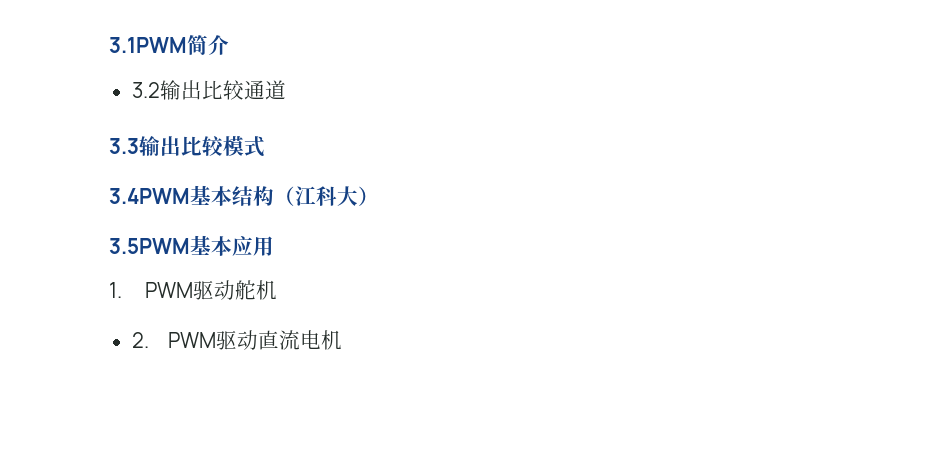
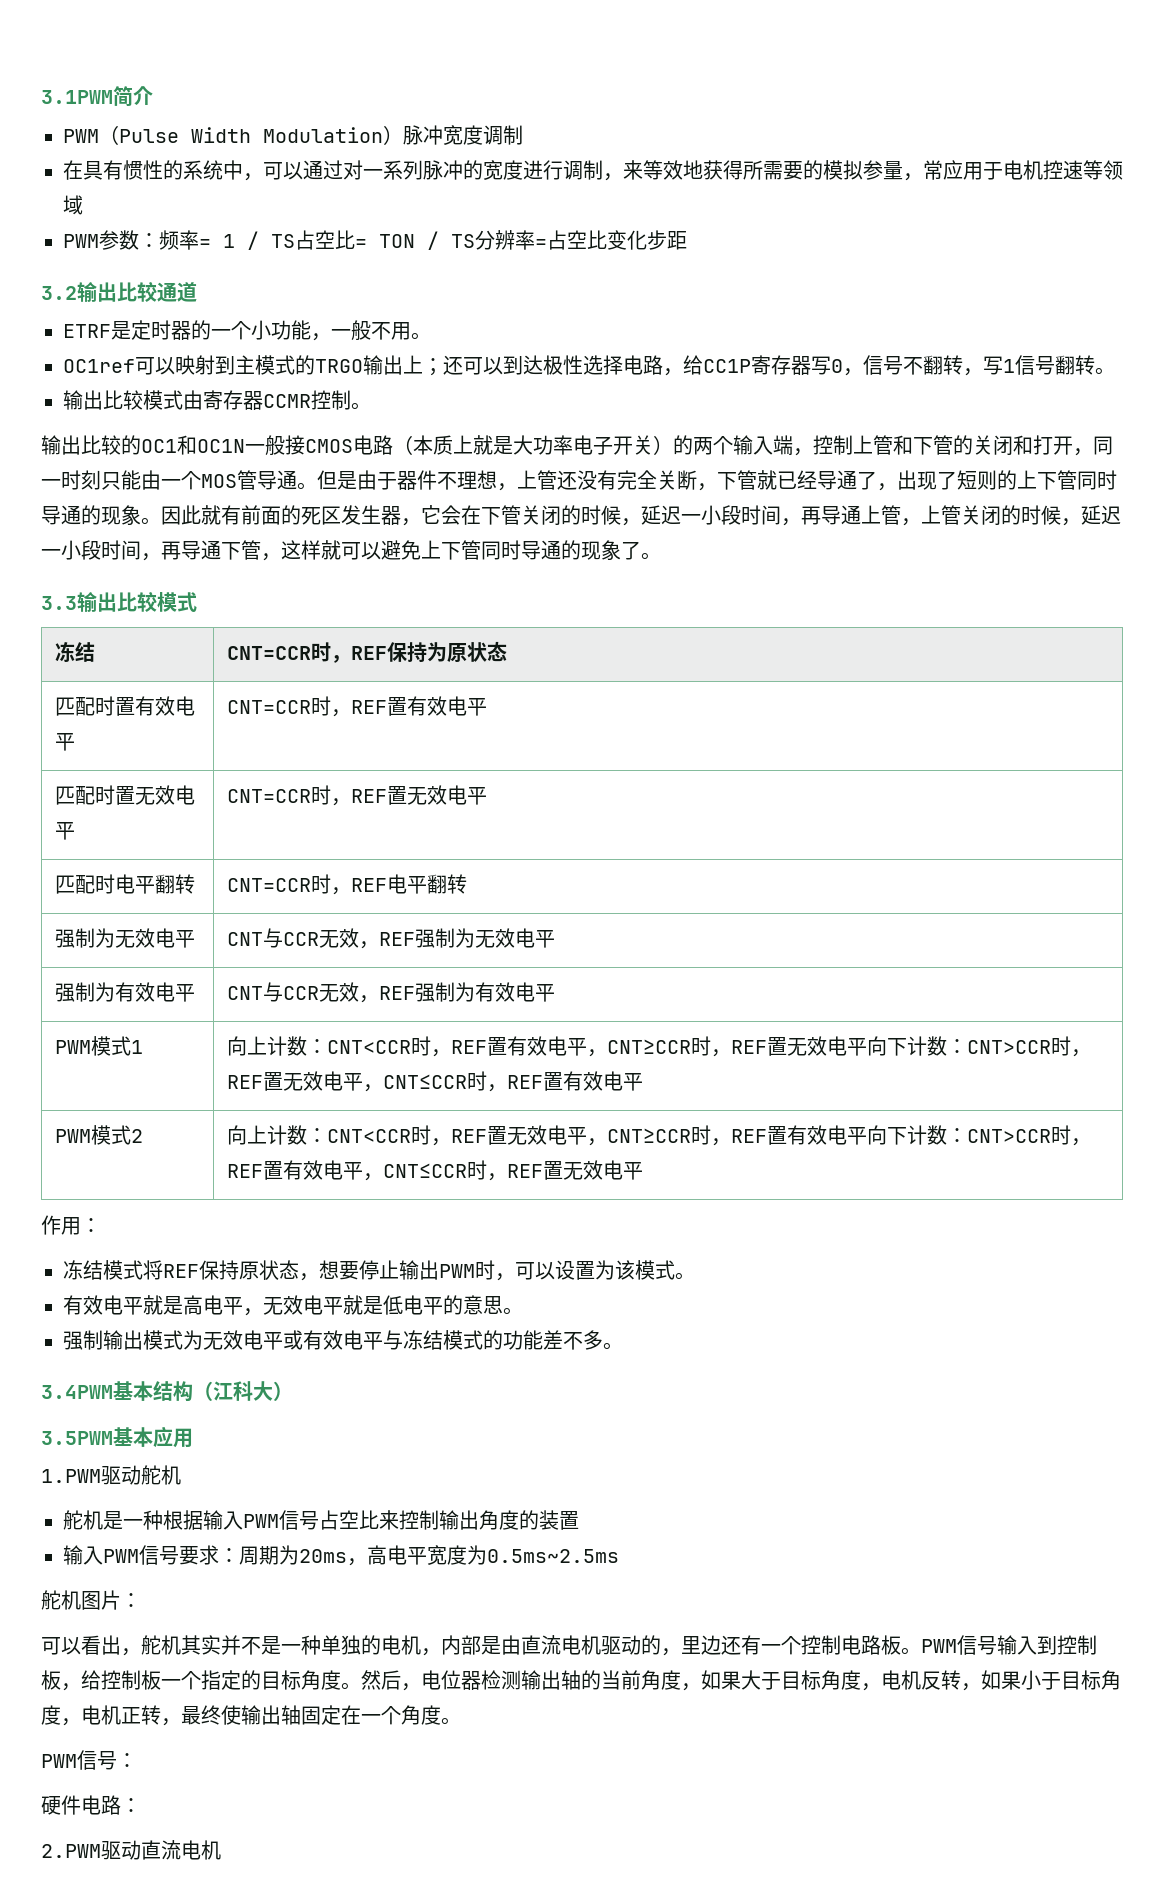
+ PWM（Pulse Width Modulation）脉冲宽度调制
+ 在具有惯性的系统中，可以通过对一系列脉冲的宽度进行调制，来等效地获得所需要的模拟参量，常应用于电机控速等领域
+ PWM参数：频率= 1 / TS占空比= TON / TS分辨率=占空比变化步距
  3.2输出比较通道
+ ETRF是定时器的一个小功能，一般不用。
+ OC1ref可以映射到主模式的TRGO输出上；还可以到达极性选择电路，给CC1P寄存器写0，信号不翻转，写1信号翻转。
+ 输出比较模式由寄存器CCMR控制。
+ 输出比较的OC1和OC1N一般接CMOS电路（本质上就是大功率电子开关）的两个输入端，控制上管和下管的关闭和打开，同一时刻只能由一个MOS管导通。但是由于器件不理想，上管还没有完全关断，下管就已经导通了，出现了短则的上下管同时导通的现象。因此就有前面的死区发生器，它会在下管关闭的时候，延迟一小段时间，再导通上管，上管关闭的时候，延迟一小段时间，再导通下管，这样就可以避免上下管同时导通的现象了。
  3.3输出比较模式
+ 冻结 | CNT=CCR时，REF保持为原状态
+ 匹配时置有效电平 | CNT=CCR时，REF置有效电平
+ 匹配时置无效电平 | CNT=CCR时，REF置无效电平
+ 匹配时电平翻转 | CNT=CCR时，REF电平翻转
+ 强制为无效电平 | CNT与CCR无效，REF强制为无效电平
+ 强制为有效电平 | CNT与CCR无效，REF强制为有效电平
+ PWM模式1 | 向上计数：CNT<CCR时，REF置有效电平，CNT≥CCR时，REF置无效电平向下计数：CNT>CCR时，REF置无效电平，CNT≤CCR时，REF置有效电平
+ PWM模式2 | 向上计数：CNT<CCR时，REF置无效电平，CNT≥CCR时，REF置有效电平向下计数：CNT>CCR时，REF置有效电平，CNT≤CCR时，REF置无效电平
+ 作用：
+ 冻结模式将REF保持原状态，想要停止输出PWM时，可以设置为该模式。
+ 有效电平就是高电平，无效电平就是低电平的意思。
+ 强制输出模式为无效电平或有效电平与冻结模式的功能差不多。
- 1. PWM驱动舵机
+ 1.PWM驱动舵机
- 2. PWM驱动直流电机
+ 舵机是一种根据输入PWM信号占空比来控制输出角度的装置
+ 输入PWM信号要求：周期为20ms，高电平宽度为0.5ms~2.5ms
+ 舵机图片：
+ 可以看出，舵机其实并不是一种单独的电机，内部是由直流电机驱动的，里边还有一个控制电路板。PWM信号输入到控制板，给控制板一个指定的目标角度。然后，电位器检测输出轴的当前角度，如果大于目标角度，电机反转，如果小于目标角度，电机正转，最终使输出轴固定在一个角度。
+ PWM信号：
+ 硬件电路：
+ 2.PWM驱动直流电机

